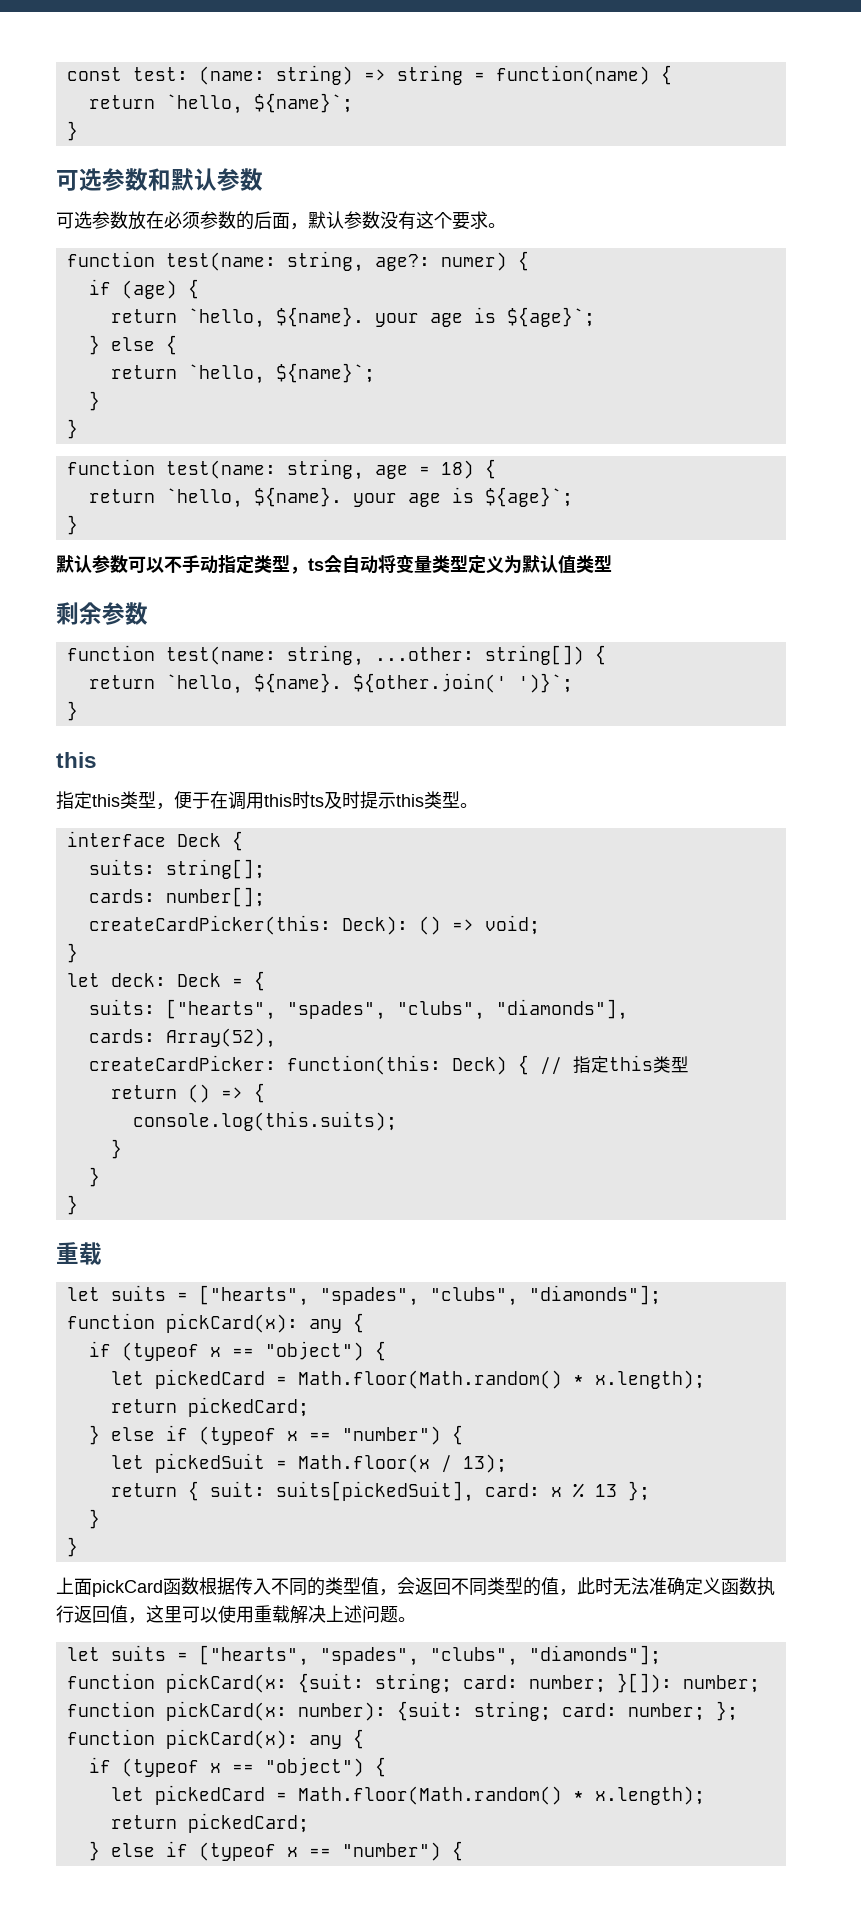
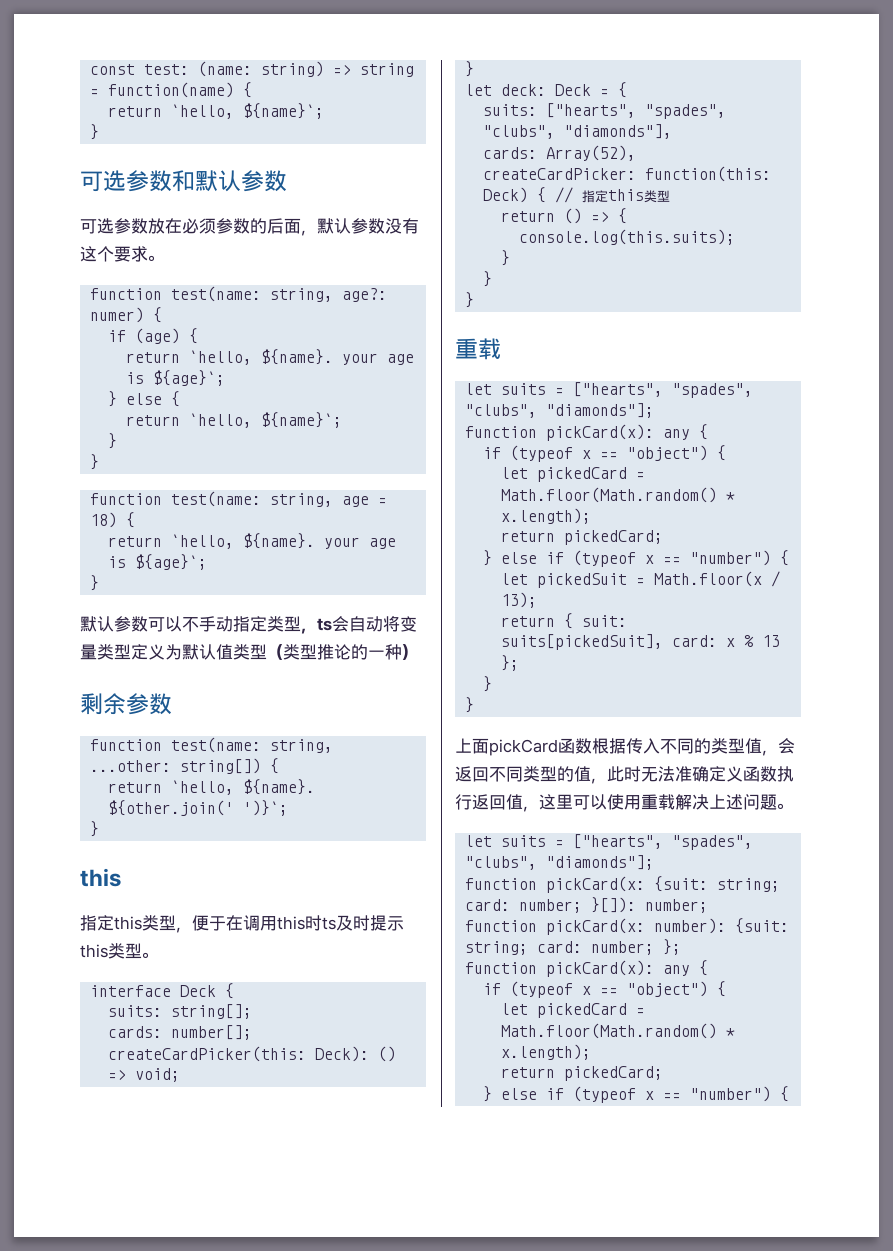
- 默认参数可以不手动指定类型，ts会自动将变量类型定义为默认值类型
+ 默认参数可以不手动指定类型，ts会自动将变量类型定义为默认值类型（类型推论的一种）

